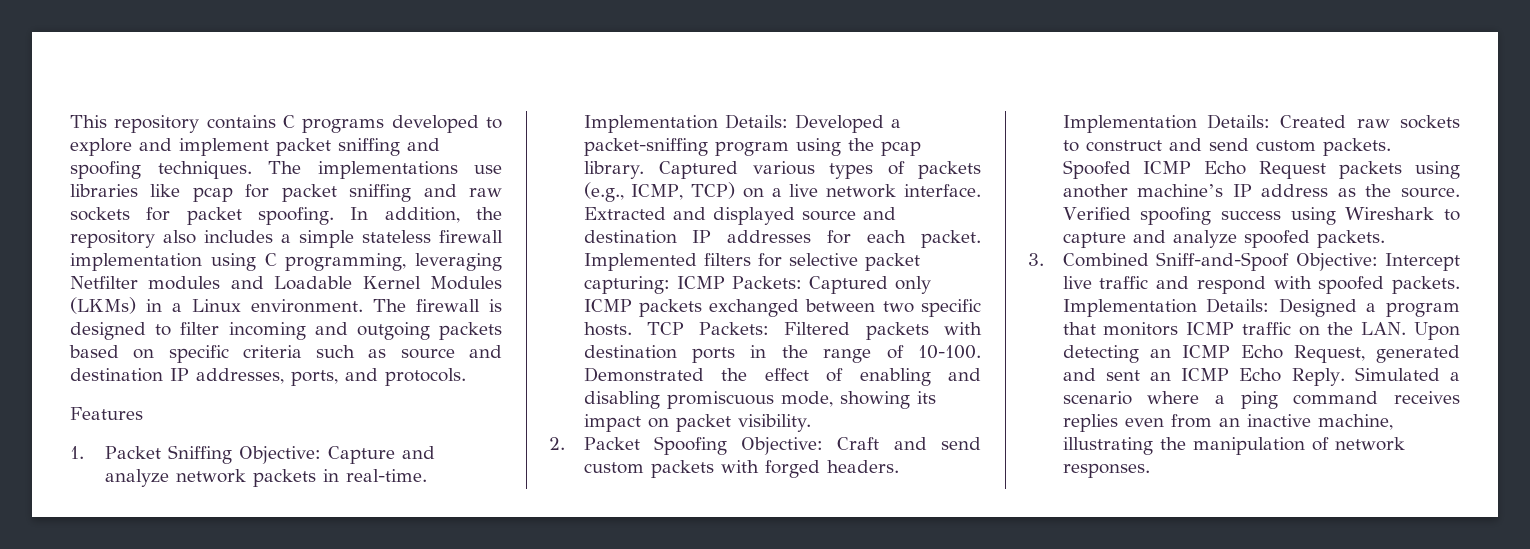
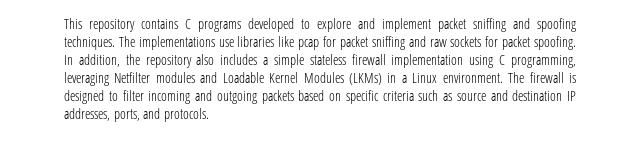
- Features
- 1. Packet Sniffing Objective: Capture and analyze network packets in real-time. Implementation Details: Developed a packet-sniffing program using the pcap library. Captured various types of packets (e.g., ICMP, TCP) on a live network interface. Extracted and displayed source and destination IP addresses for each packet. Implemented filters for selective packet capturing: ICMP Packets: Captured only ICMP packets exchanged between two specific hosts. TCP Packets: Filtered packets with destination ports in the range of 10-100. Demonstrated the effect of enabling and disabling promiscuous mode, showing its impact on packet visibility.
- 2. Packet Spoofing Objective: Craft and send custom packets with forged headers. Implementation Details: Created raw sockets to construct and send custom packets. Spoofed ICMP Echo Request packets using another machine’s IP address as the source. Verified spoofing success using Wireshark to capture and analyze spoofed packets.
- 3. Combined Sniff-and-Spoof Objective: Intercept live traffic and respond with spoofed packets. Implementation Details: Designed a program that monitors ICMP traffic on the LAN. Upon detecting an ICMP Echo Request, generated and sent an ICMP Echo Reply. Simulated a scenario where a ping command receives replies even from an inactive machine, illustrating the manipulation of network responses.

